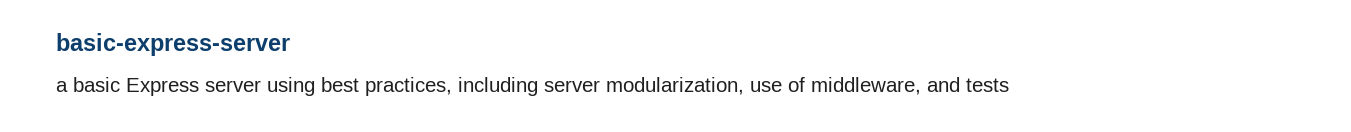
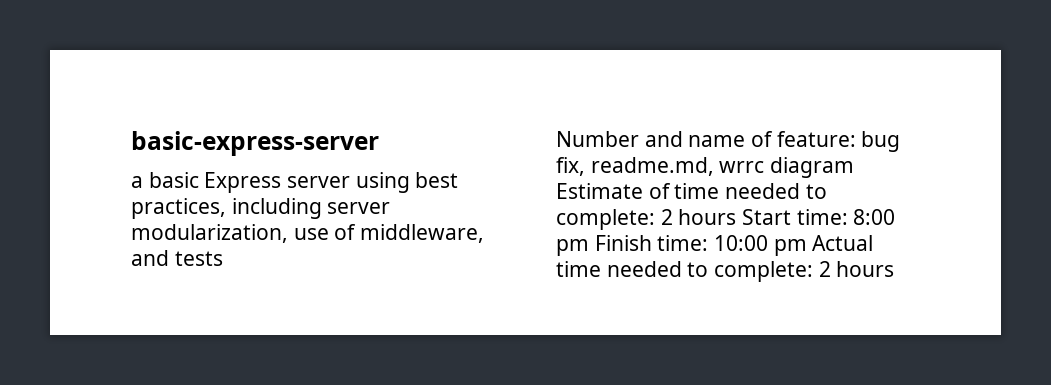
+ Number and name of feature: bug fix, readme.md, wrrc diagram Estimate of time needed to complete: 2 hours Start time: 8:00 pm Finish time: 10:00 pm Actual time needed to complete: 2 hours

